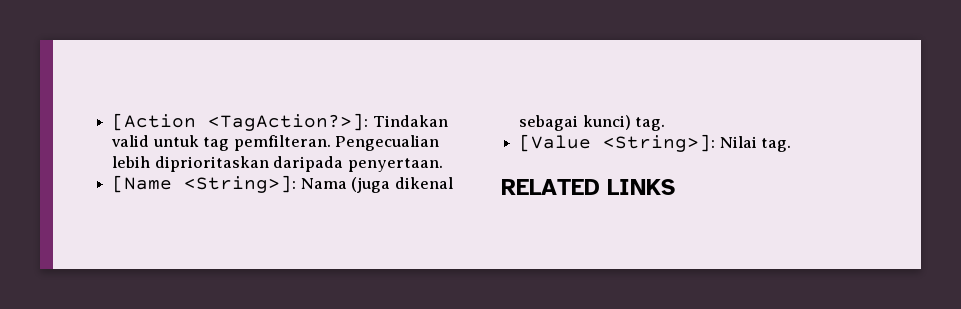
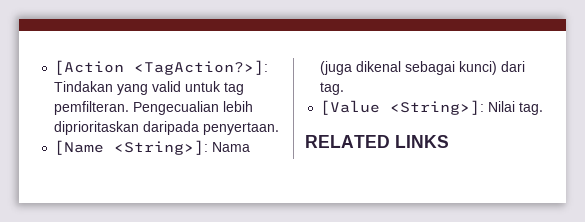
- [Action <TagAction?>]: Tindakan valid untuk tag pemfilteran.
+ [Action <TagAction?>]: Tindakan yang valid untuk tag pemfilteran.
- [Name <String>]: Nama (juga dikenal sebagai kunci) tag.
+ [Name <String>]: Nama (juga dikenal sebagai kunci) dari tag.

